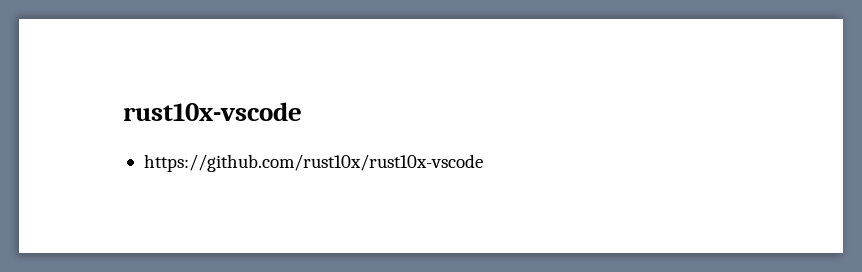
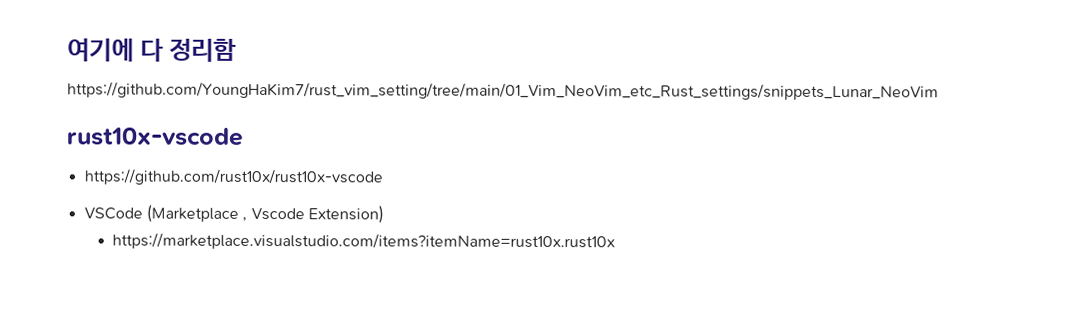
+ 여기에 다 정리함
+ https://github.com/YoungHaKim7/rust_vim_setting/tree/main/01_Vim_NeoVim_etc_Rust_settings/snippets_Lunar_NeoVim
  rust10x-vscode
  https://github.com/rust10x/rust10x-vscode
+ VSCode (Marketplace , Vscode Extension)
+ https://marketplace.visualstudio.com/items?itemName=rust10x.rust10x

